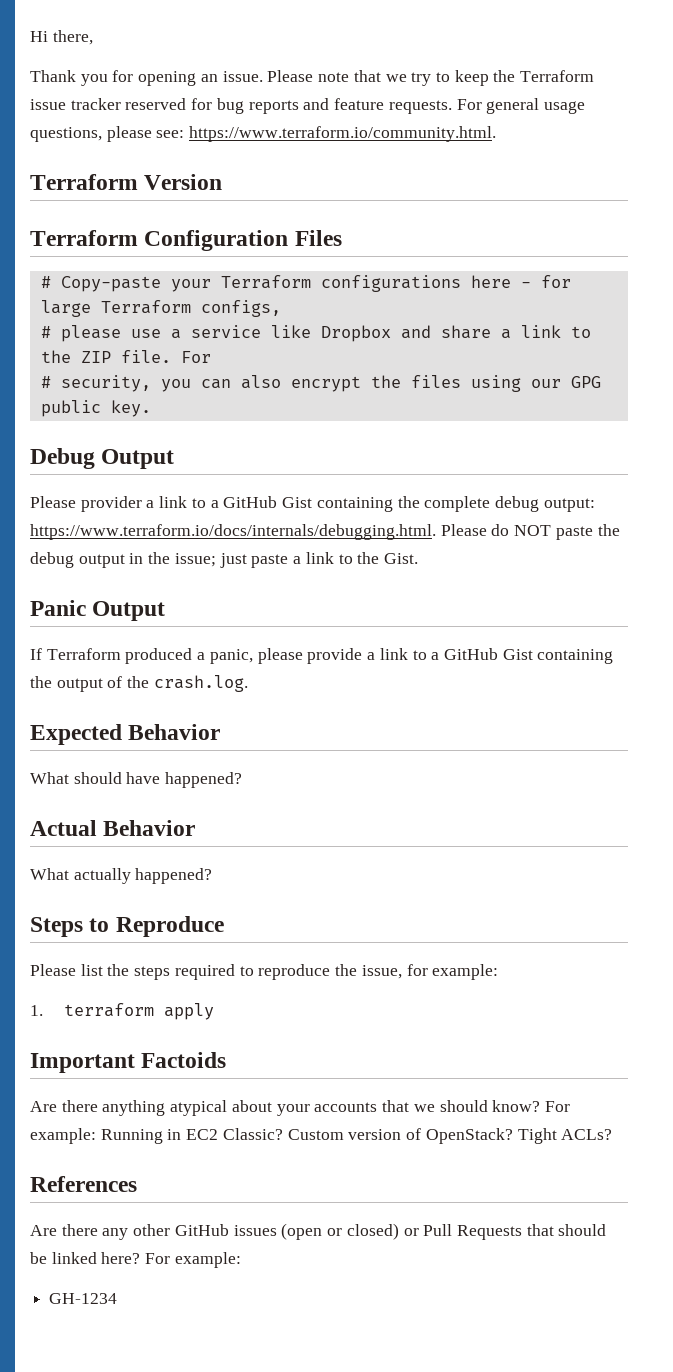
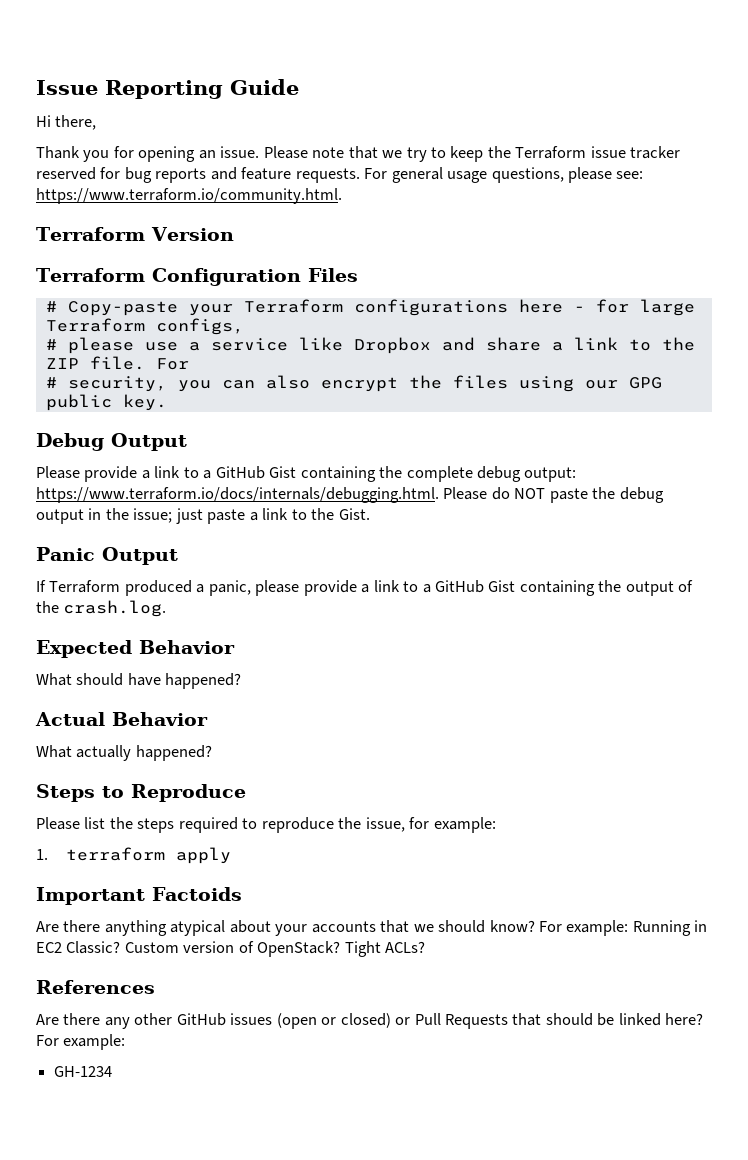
+ Issue Reporting Guide
- Please provider a link to a GitHub Gist containing the complete debug output: https://www.terraform.io/docs/internals/debugging.html. Please do NOT paste the debug output in the issue; just paste a link to the Gist.
+ Please provide a link to a GitHub Gist containing the complete debug output: https://www.terraform.io/docs/internals/debugging.html. Please do NOT paste the debug output in the issue; just paste a link to the Gist.

